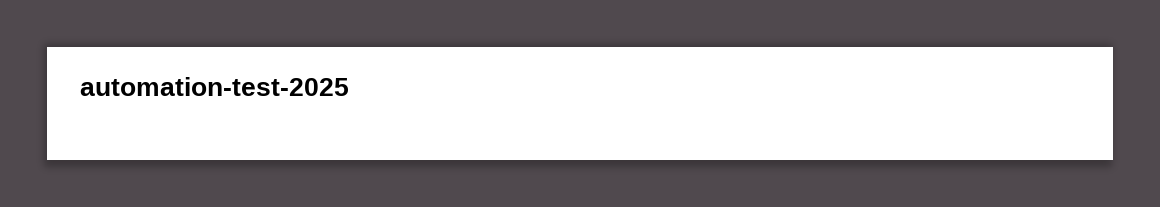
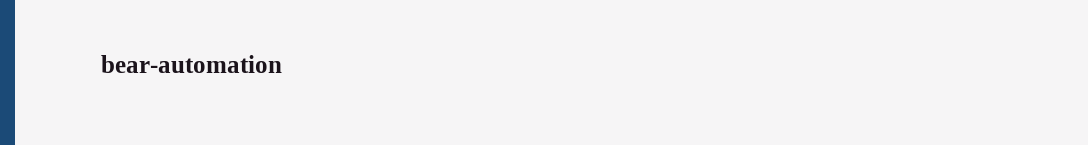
- automation-test-2025
+ bear-automation

